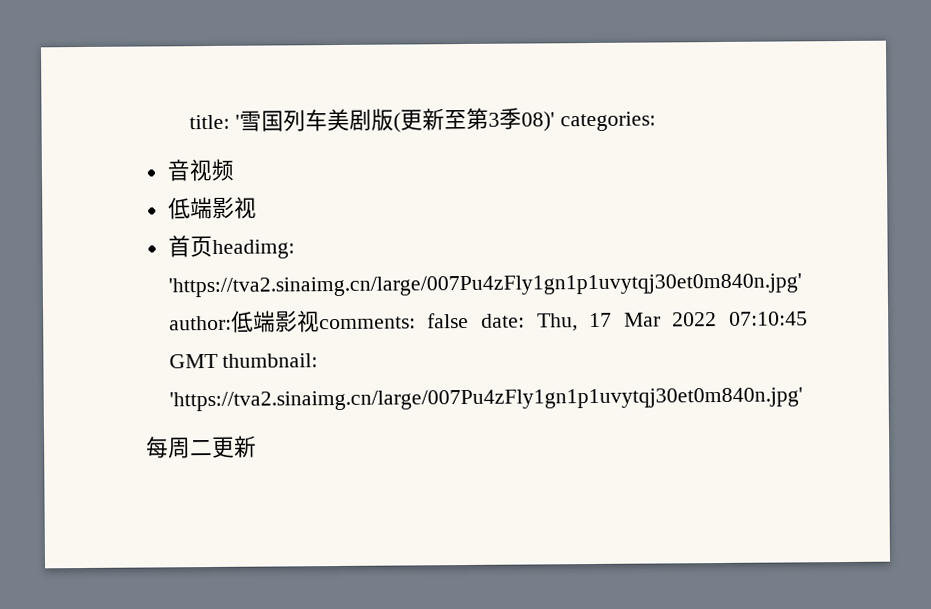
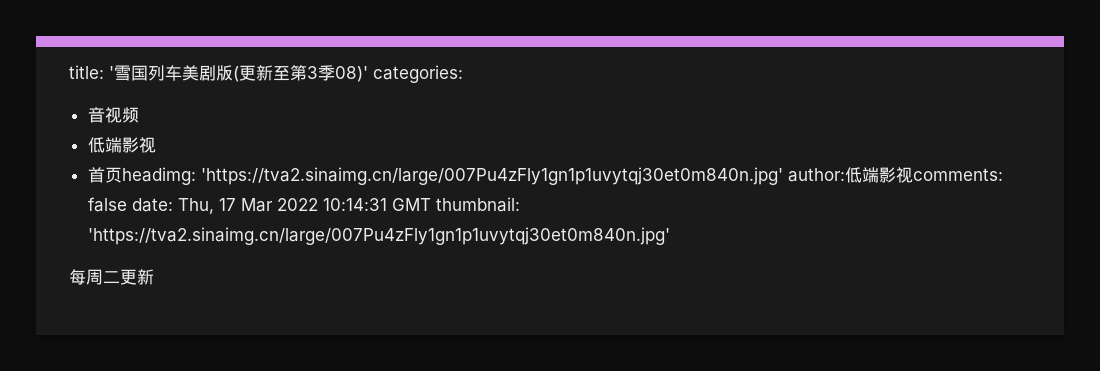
- 首页headimg: 'https://tva2.sinaimg.cn/large/007Pu4zFly1gn1p1uvytqj30et0m840n.jpg' author:低端影视comments: false date: Thu, 17 Mar 2022 07:10:45 GMT thumbnail: 'https://tva2.sinaimg.cn/large/007Pu4zFly1gn1p1uvytqj30et0m840n.jpg'
+ 首页headimg: 'https://tva2.sinaimg.cn/large/007Pu4zFly1gn1p1uvytqj30et0m840n.jpg' author:低端影视comments: false date: Thu, 17 Mar 2022 10:14:31 GMT thumbnail: 'https://tva2.sinaimg.cn/large/007Pu4zFly1gn1p1uvytqj30et0m840n.jpg'

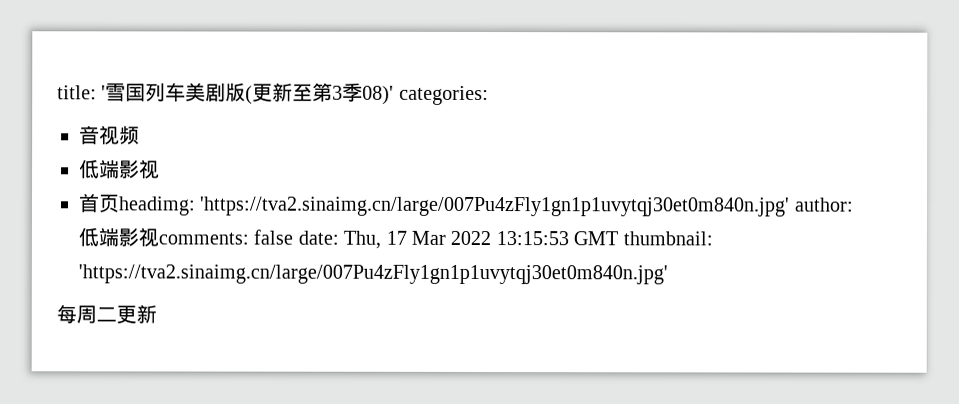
- 首页headimg: 'https://tva2.sinaimg.cn/large/007Pu4zFly1gn1p1uvytqj30et0m840n.jpg' author:低端影视comments: false date: Thu, 17 Mar 2022 10:14:31 GMT thumbnail: 'https://tva2.sinaimg.cn/large/007Pu4zFly1gn1p1uvytqj30et0m840n.jpg'
+ 首页headimg: 'https://tva2.sinaimg.cn/large/007Pu4zFly1gn1p1uvytqj30et0m840n.jpg' author:低端影视comments: false date: Thu, 17 Mar 2022 13:15:53 GMT thumbnail: 'https://tva2.sinaimg.cn/large/007Pu4zFly1gn1p1uvytqj30et0m840n.jpg'

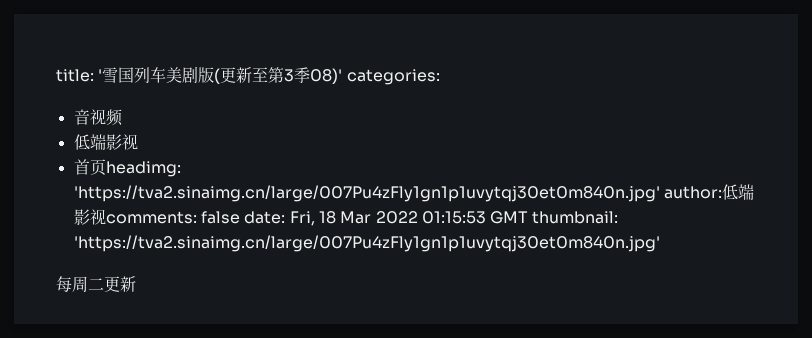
- 首页headimg: 'https://tva2.sinaimg.cn/large/007Pu4zFly1gn1p1uvytqj30et0m840n.jpg' author:低端影视comments: false date: Thu, 17 Mar 2022 13:15:53 GMT thumbnail: 'https://tva2.sinaimg.cn/large/007Pu4zFly1gn1p1uvytqj30et0m840n.jpg'
+ 首页headimg: 'https://tva2.sinaimg.cn/large/007Pu4zFly1gn1p1uvytqj30et0m840n.jpg' author:低端影视comments: false date: Fri, 18 Mar 2022 01:15:53 GMT thumbnail: 'https://tva2.sinaimg.cn/large/007Pu4zFly1gn1p1uvytqj30et0m840n.jpg'

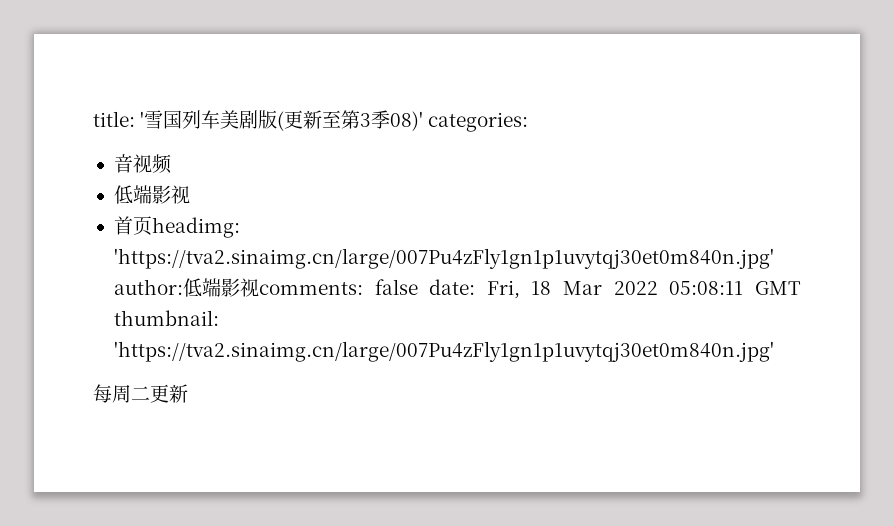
- 首页headimg: 'https://tva2.sinaimg.cn/large/007Pu4zFly1gn1p1uvytqj30et0m840n.jpg' author:低端影视comments: false date: Fri, 18 Mar 2022 01:15:53 GMT thumbnail: 'https://tva2.sinaimg.cn/large/007Pu4zFly1gn1p1uvytqj30et0m840n.jpg'
+ 首页headimg: 'https://tva2.sinaimg.cn/large/007Pu4zFly1gn1p1uvytqj30et0m840n.jpg' author:低端影视comments: false date: Fri, 18 Mar 2022 05:08:11 GMT thumbnail: 'https://tva2.sinaimg.cn/large/007Pu4zFly1gn1p1uvytqj30et0m840n.jpg'

